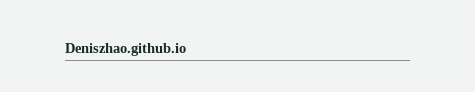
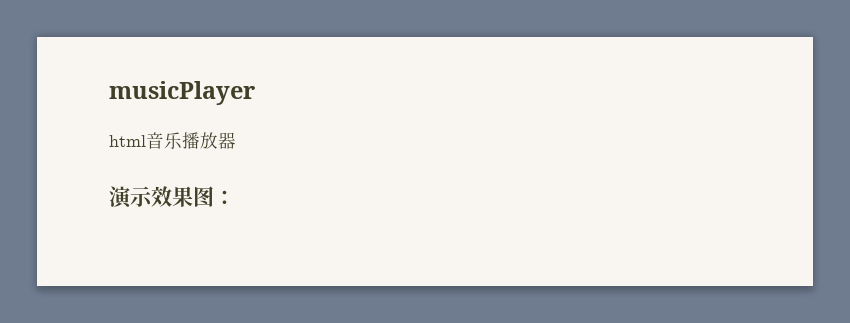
- Deniszhao.github.io
+ musicPlayer
+ html音乐播放器
+ 演示效果图：

